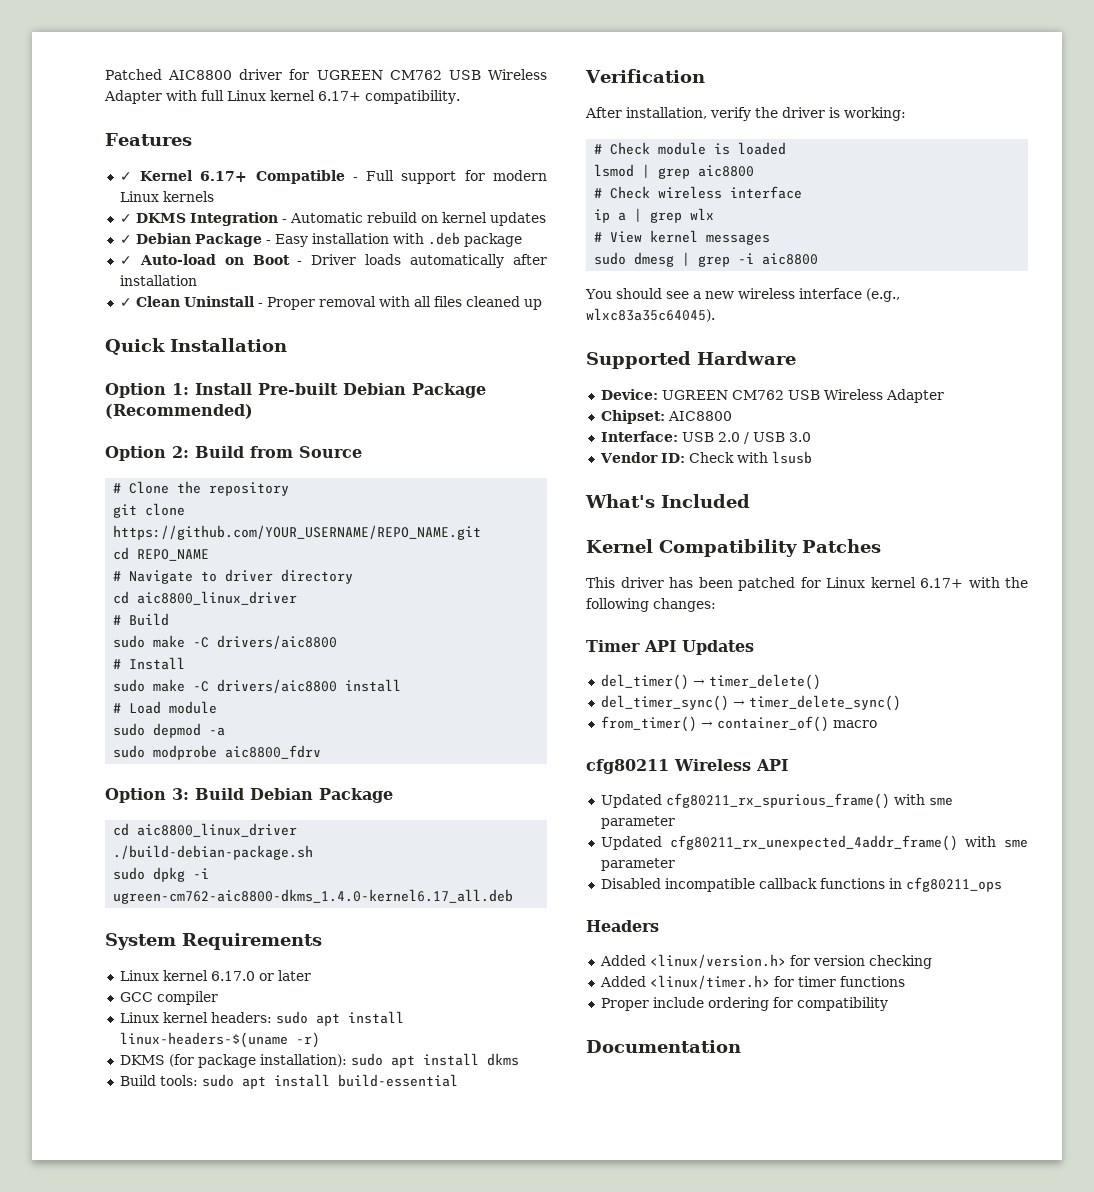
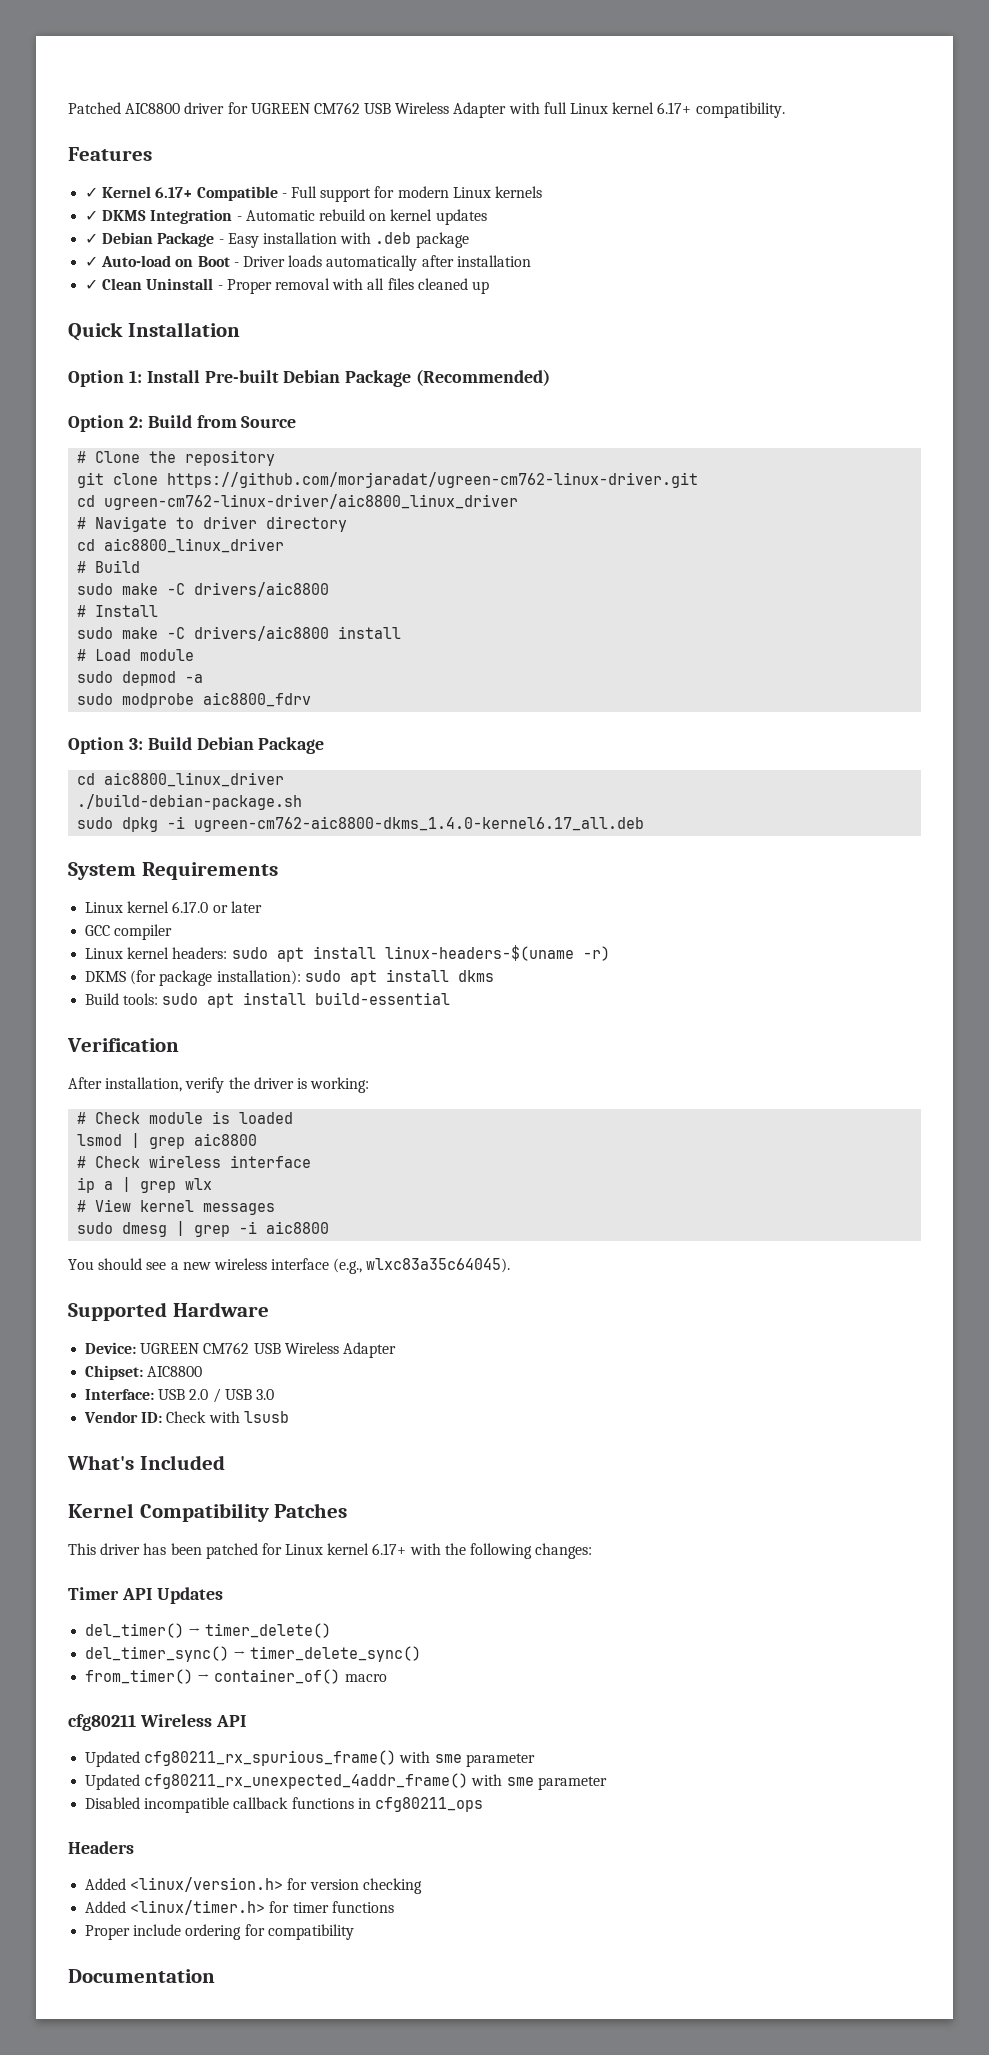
- git clone https://github.com/YOUR_USERNAME/REPO_NAME.git
- cd REPO_NAME
+ git clone https://github.com/morjaradat/ugreen-cm762-linux-driver.git
+ cd ugreen-cm762-linux-driver/aic8800_linux_driver

